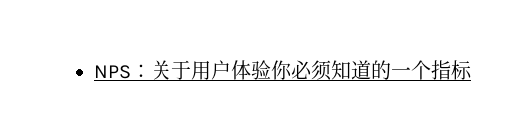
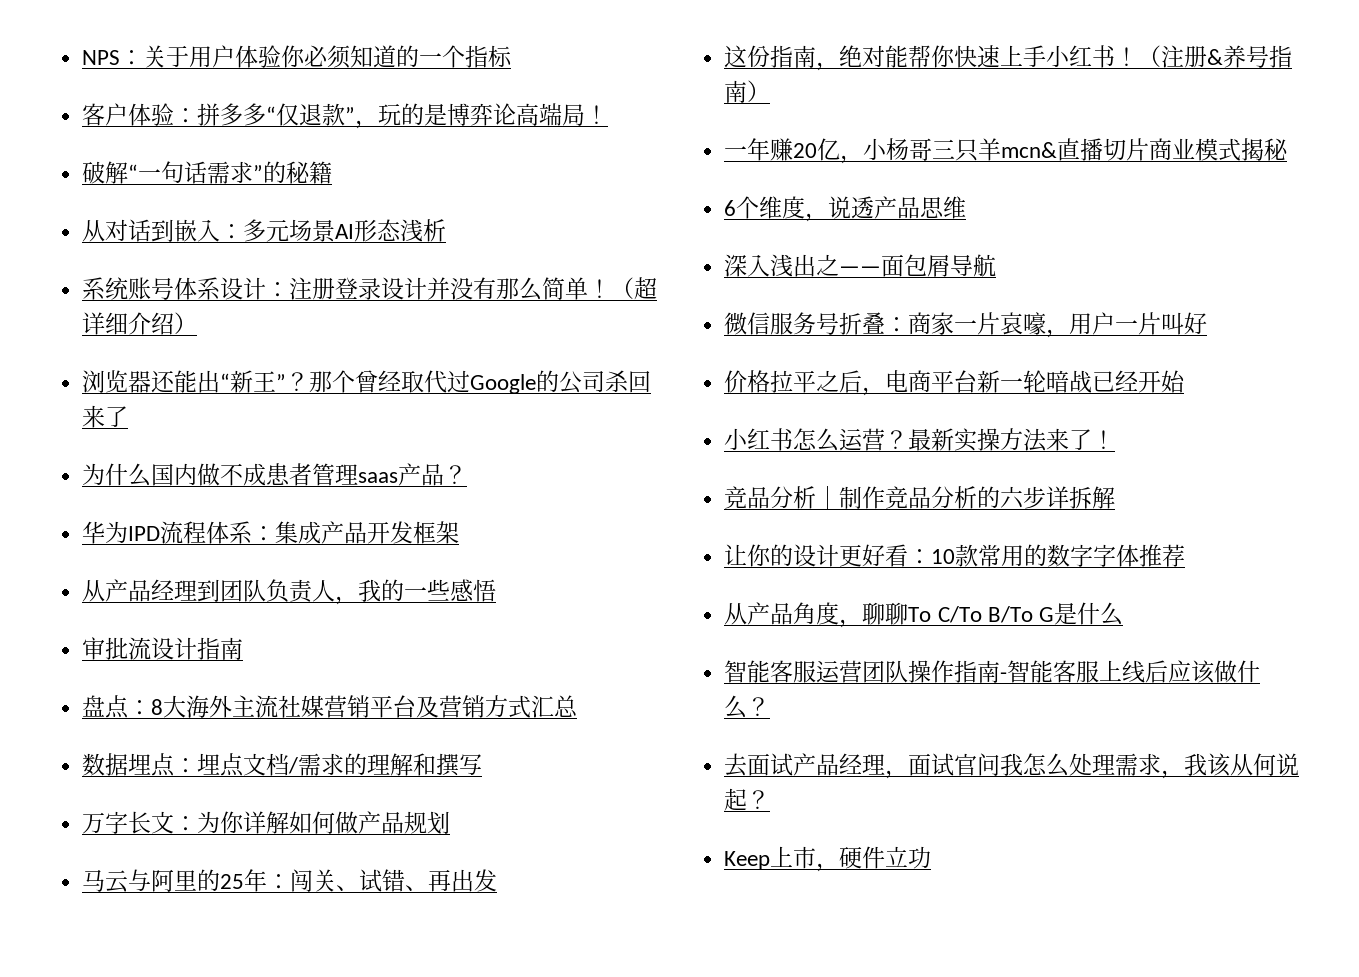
+ 客户体验：拼多多“仅退款”，玩的是博弈论高端局！
+ 破解“一句话需求”的秘籍
+ 从对话到嵌入：多元场景AI形态浅析
+ 系统账号体系设计：注册登录设计并没有那么简单！（超详细介绍）
+ 浏览器还能出“新王”？那个曾经取代过Google的公司杀回来了
+ 为什么国内做不成患者管理saas产品？
+ 华为IPD流程体系：集成产品开发框架
+ 从产品经理到团队负责人，我的一些感悟
+ 审批流设计指南
+ 盘点：8大海外主流社媒营销平台及营销方式汇总
+ 数据埋点：埋点文档/需求的理解和撰写
+ 万字长文：为你详解如何做产品规划
+ 马云与阿里的25年：闯关、试错、再出发
+ 这份指南，绝对能帮你快速上手小红书！（注册&养号指南）
+ 一年赚20亿，小杨哥三只羊mcn&直播切片商业模式揭秘
+ 6个维度，说透产品思维
+ 深入浅出之——面包屑导航
+ 微信服务号折叠：商家一片哀嚎，用户一片叫好
+ 价格拉平之后，电商平台新一轮暗战已经开始
+ 小红书怎么运营？最新实操方法来了！
+ 竞品分析｜制作竞品分析的六步详拆解
+ 让你的设计更好看：10款常用的数字字体推荐
+ 从产品角度，聊聊To C/To B/To G是什么
+ 智能客服运营团队操作指南-智能客服上线后应该做什么？
+ 去面试产品经理，面试官问我怎么处理需求，我该从何说起？
+ Keep上市，硬件立功

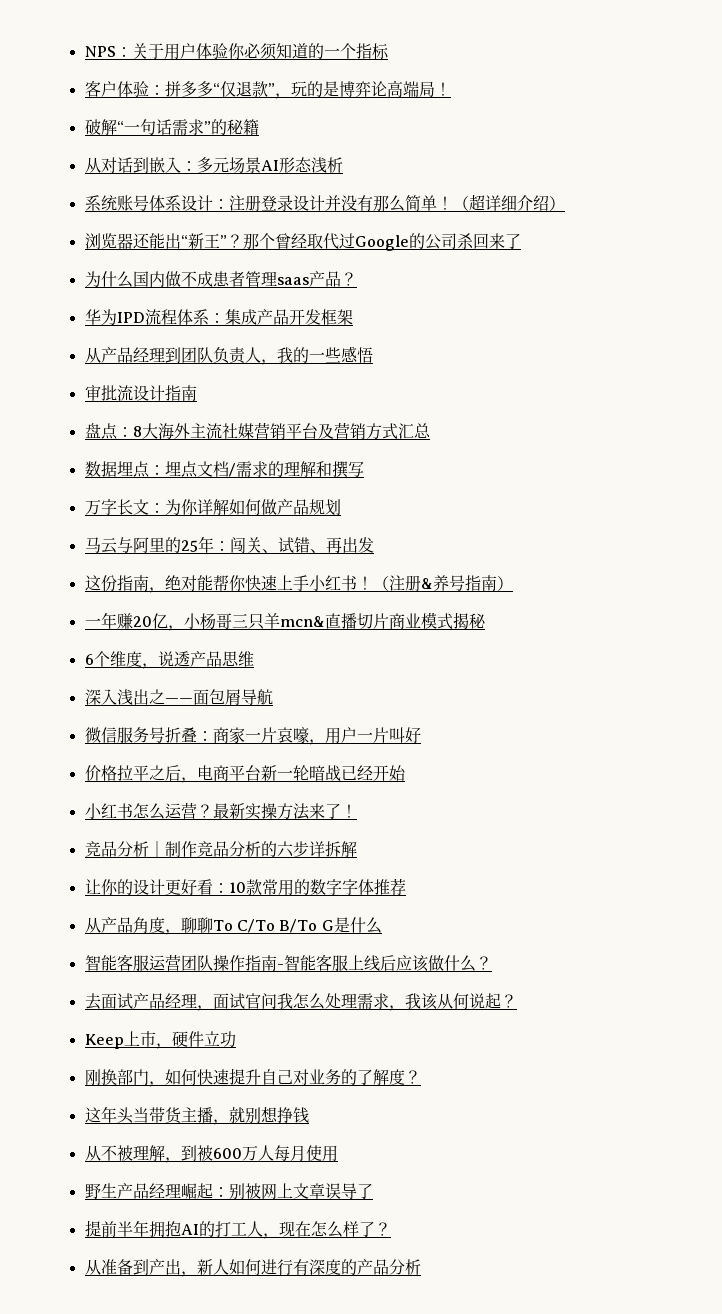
+ 刚换部门，如何快速提升自己对业务的了解度？
+ 这年头当带货主播，就别想挣钱
+ 从不被理解，到被600万人每月使用
+ 野生产品经理崛起：别被网上文章误导了
+ 提前半年拥抱AI的打工人，现在怎么样了？
+ 从准备到产出，新人如何进行有深度的产品分析

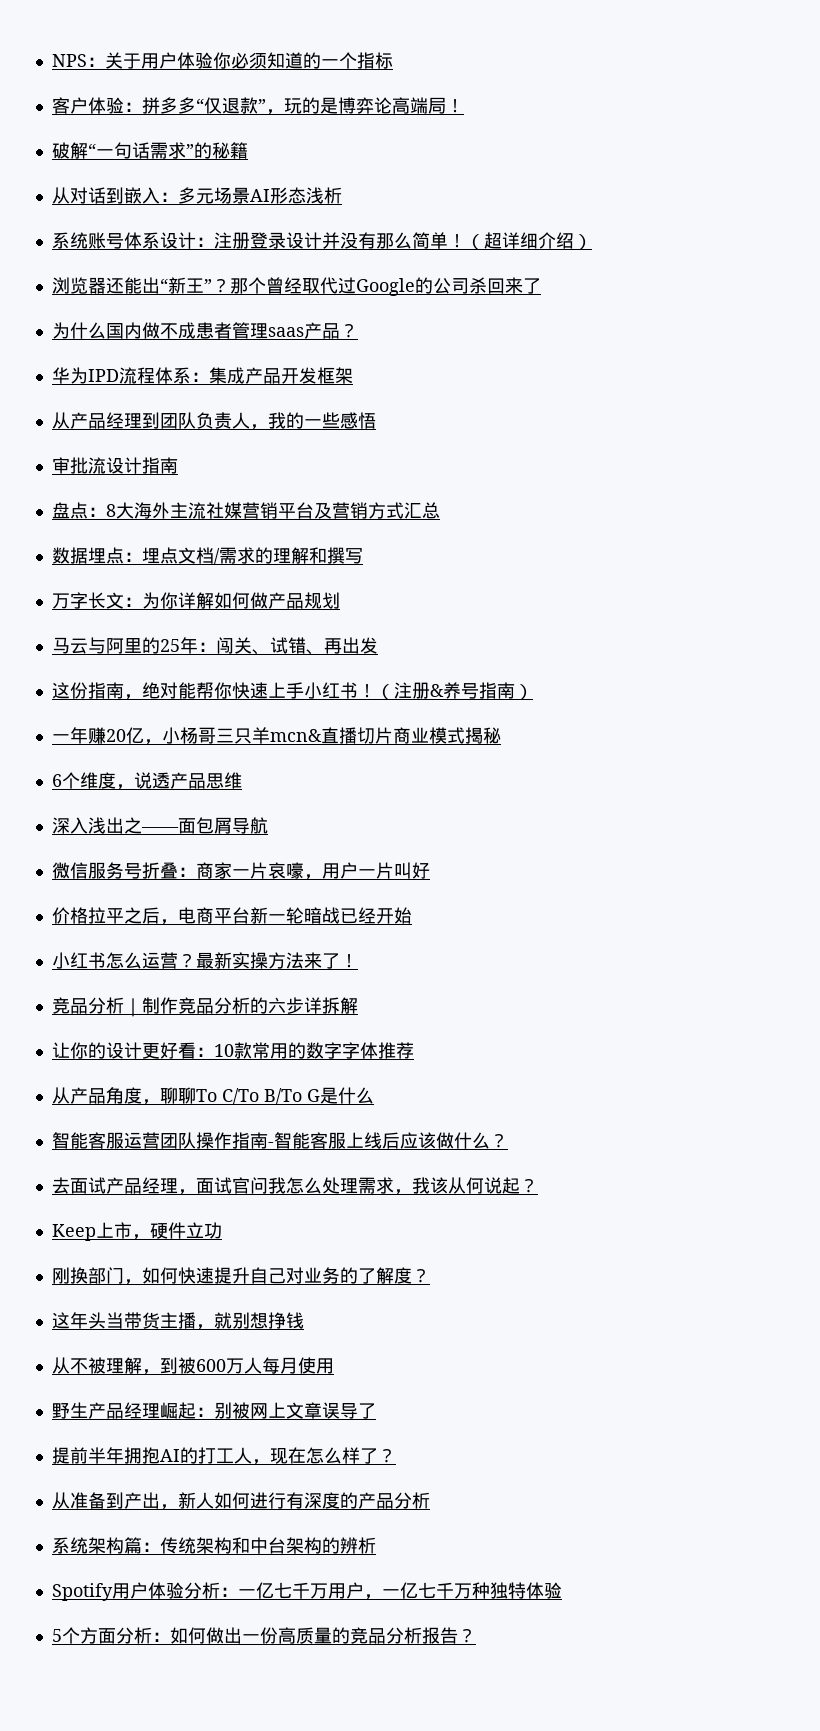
+ 系统架构篇：传统架构和中台架构的辨析
+ Spotify用户体验分析：一亿七千万用户，一亿七千万种独特体验
+ 5个方面分析：如何做出一份高质量的竞品分析报告？

